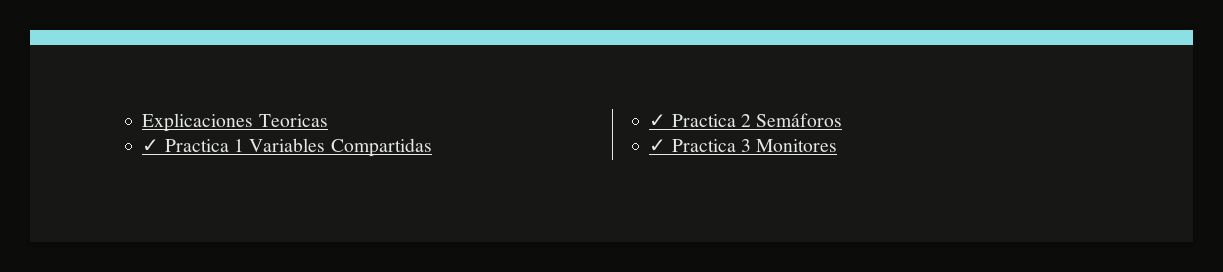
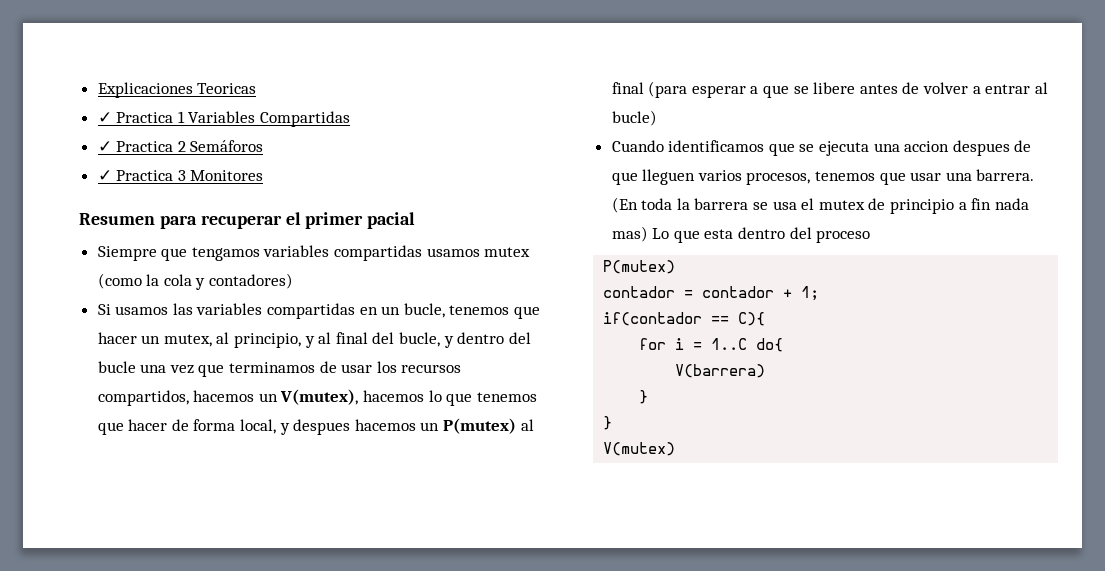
+ Resumen para recuperar el primer pacial
+ Siempre que tengamos variables compartidas usamos mutex (como la cola y contadores)
+ Si usamos las variables compartidas en un bucle, tenemos que hacer un mutex, al principio, y al final del bucle, y dentro del bucle una vez que terminamos de usar los recursos compartidos, hacemos un V(mutex), hacemos lo que tenemos que hacer de forma local, y despues hacemos un P(mutex) al final (para esperar a que se libere antes de volver a entrar al bucle)
+ Cuando identificamos que se ejecuta una accion despues de que lleguen varios procesos, tenemos que usar una barrera. (En toda la barrera se usa el mutex de principio a fin nada mas) Lo que esta dentro del proceso
+ P(mutex)
+ contador = contador + 1;
+ if(contador == C){
+ for i = 1..C do{
+ V(barrera)
+ }
+ }
+ V(mutex)

